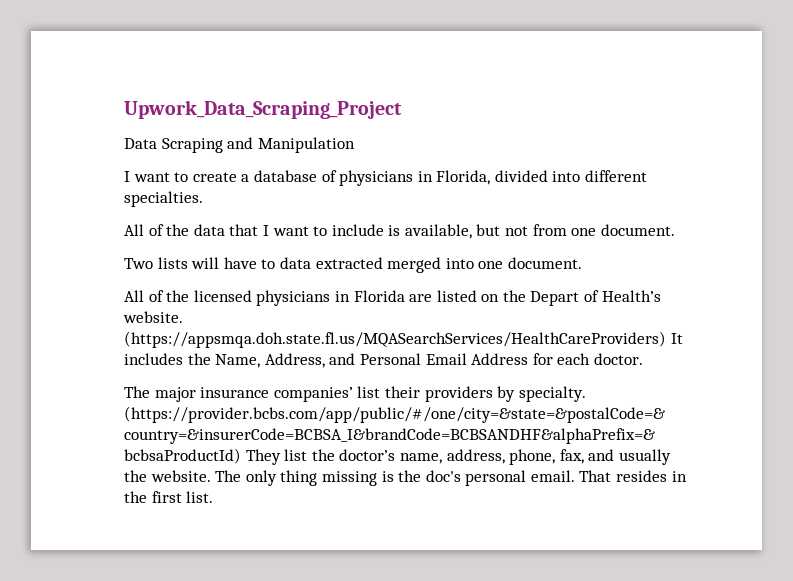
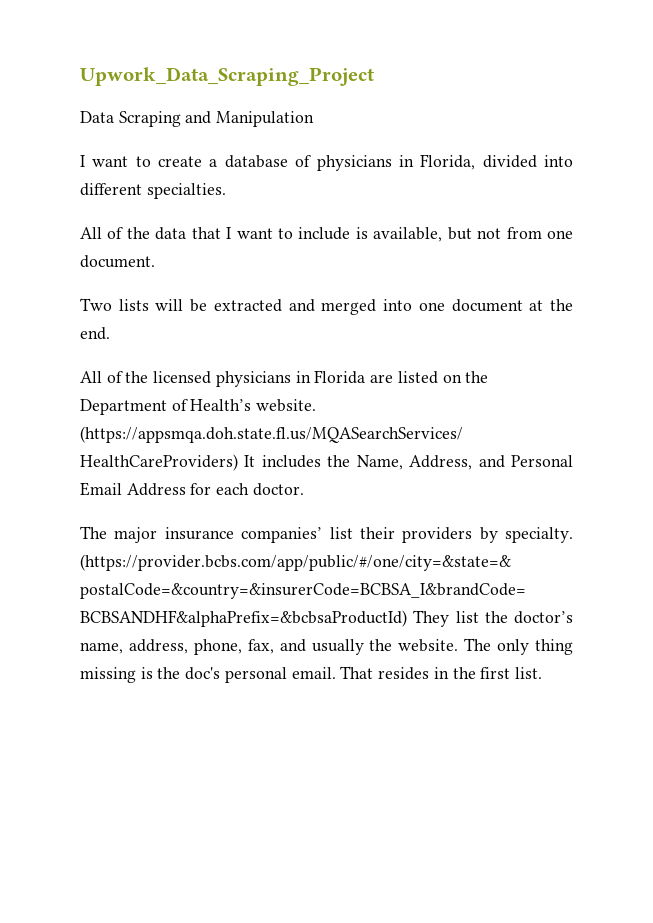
- Two lists will have to data extracted merged into one document.
+ Two lists will be extracted and merged into one document at the end.
- All of the licensed physicians in Florida are listed on the Depart of Health’s website.
+ All of the licensed physicians in Florida are listed on the Department of Health’s website.

